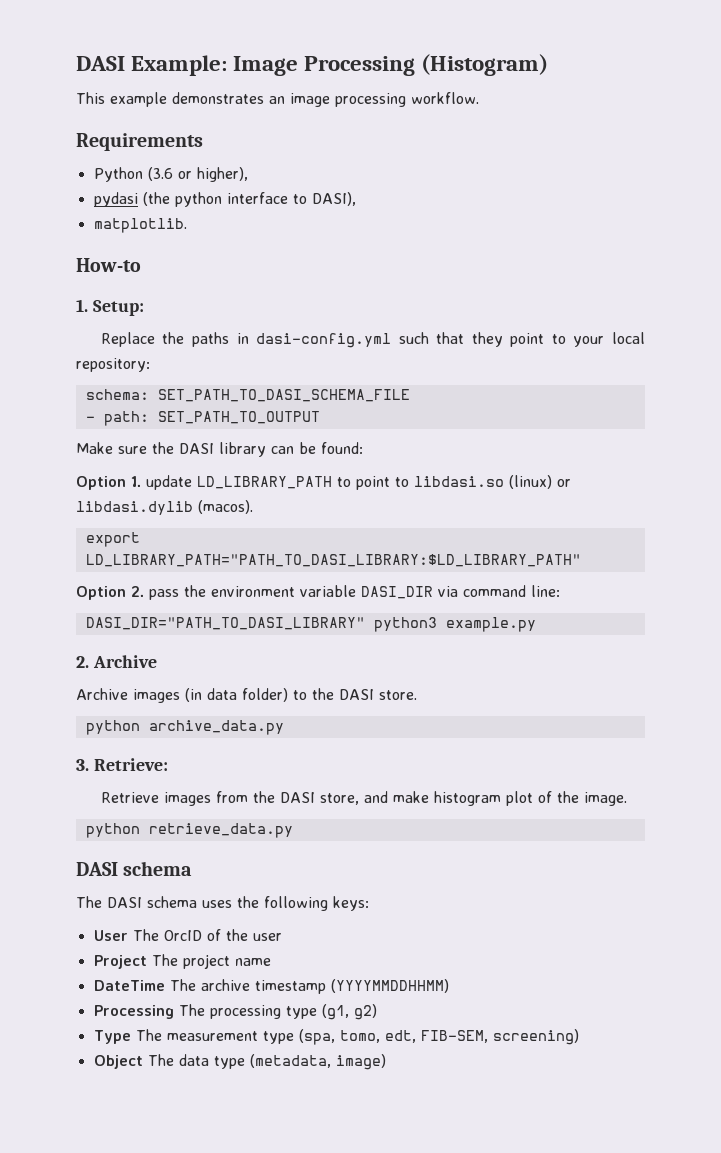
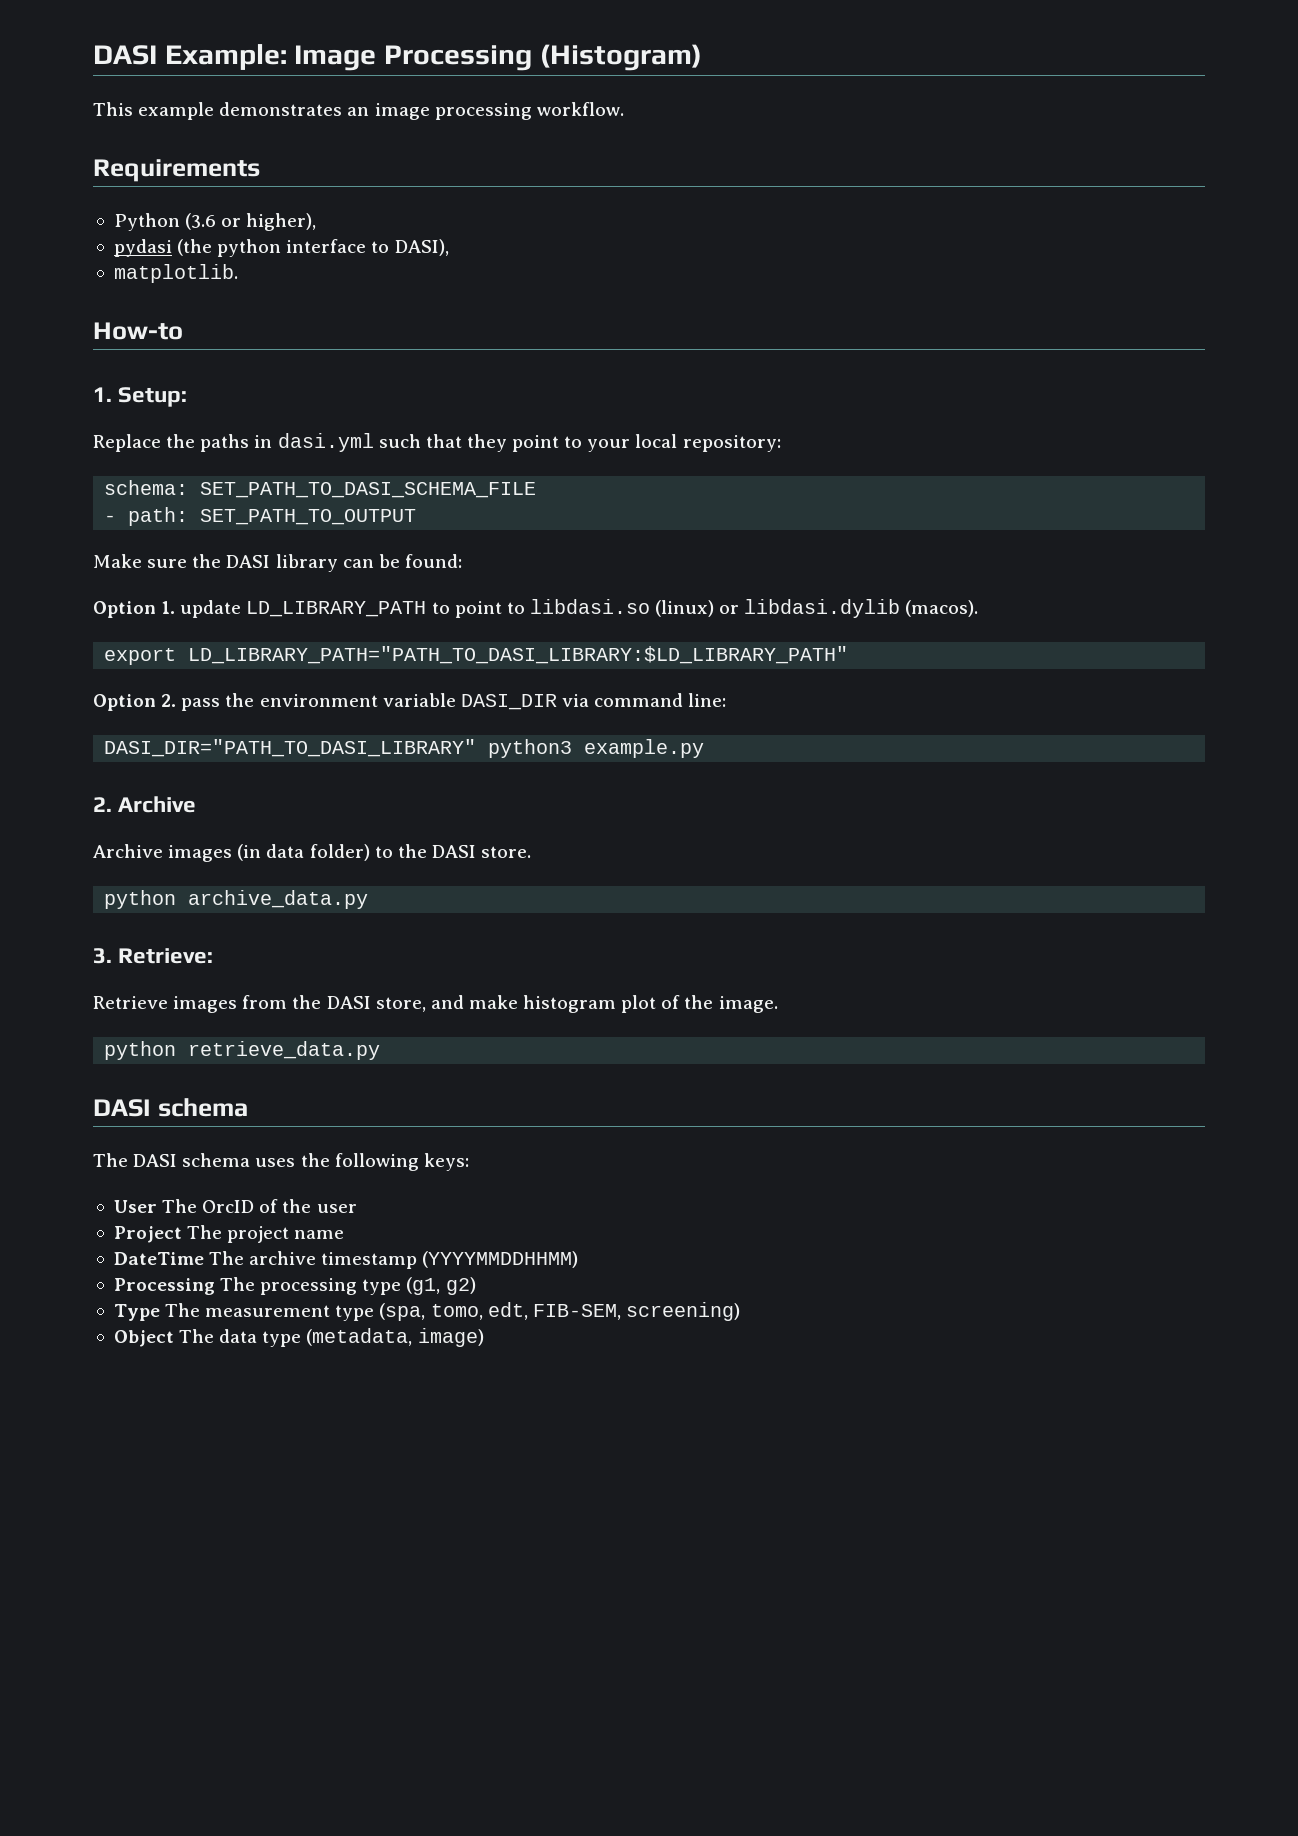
- Replace the paths in dasi-config.yml such that they point to your local repository:
+ Replace the paths in dasi.yml such that they point to your local repository:

